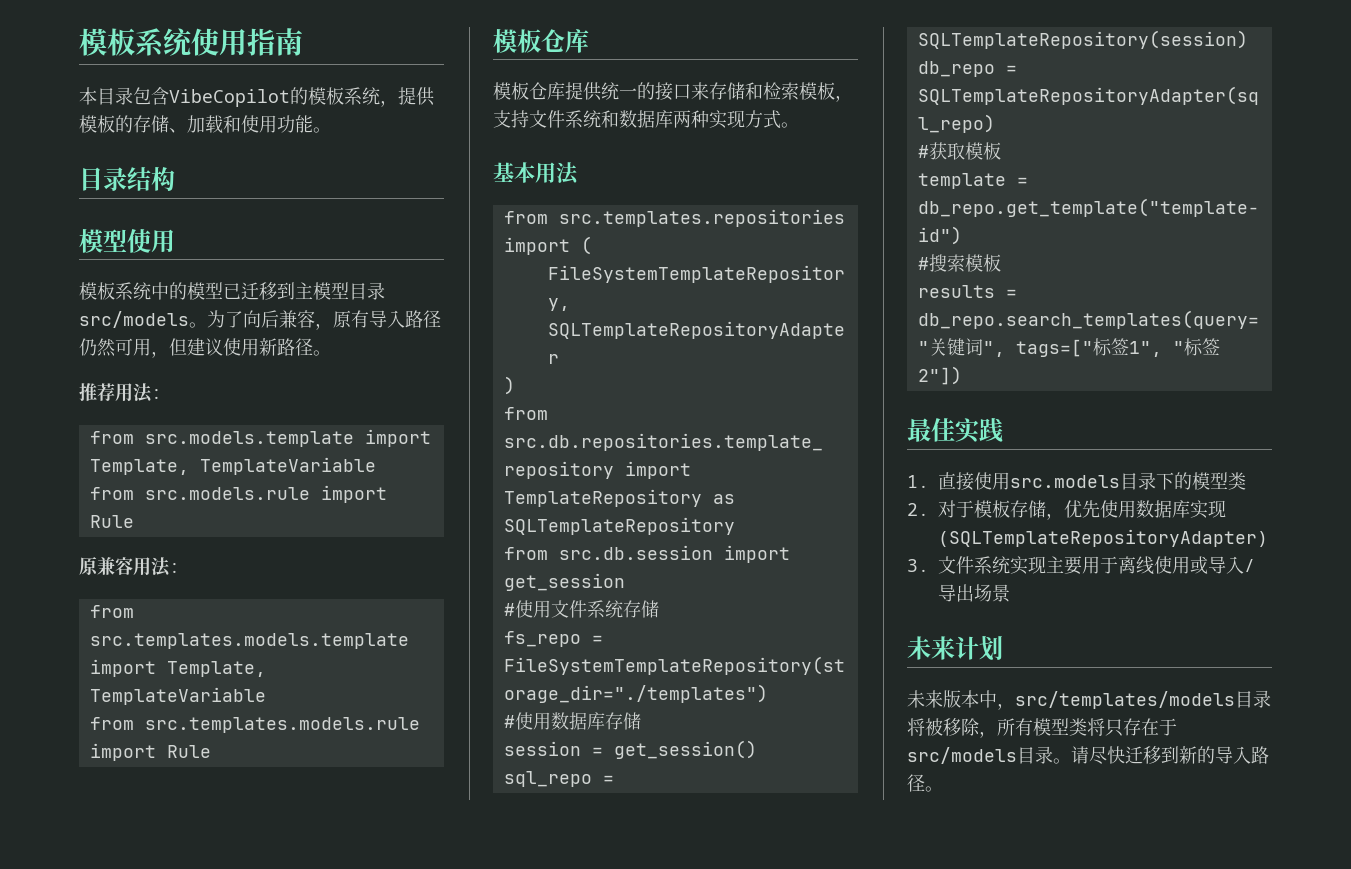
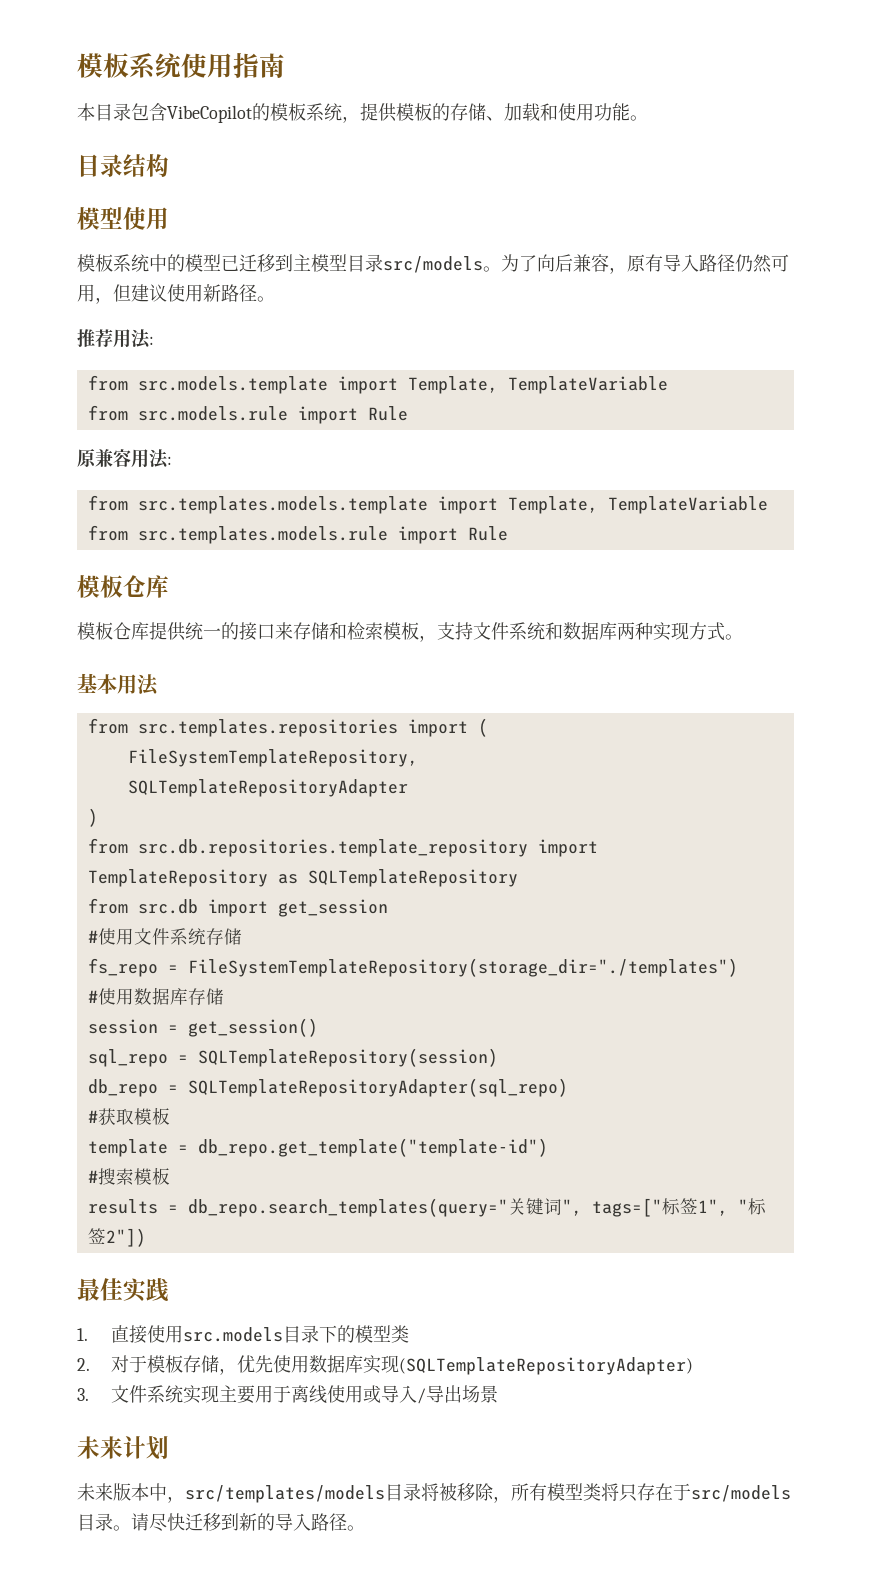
- from src.db.session import get_session
+ from src.db import get_session

